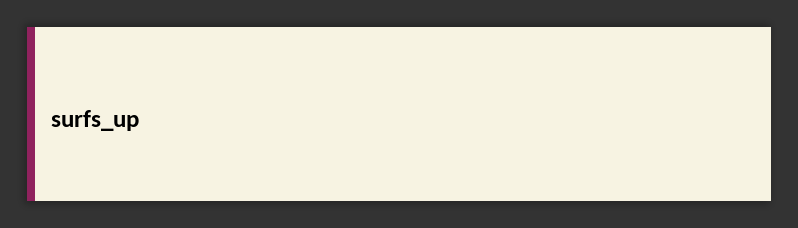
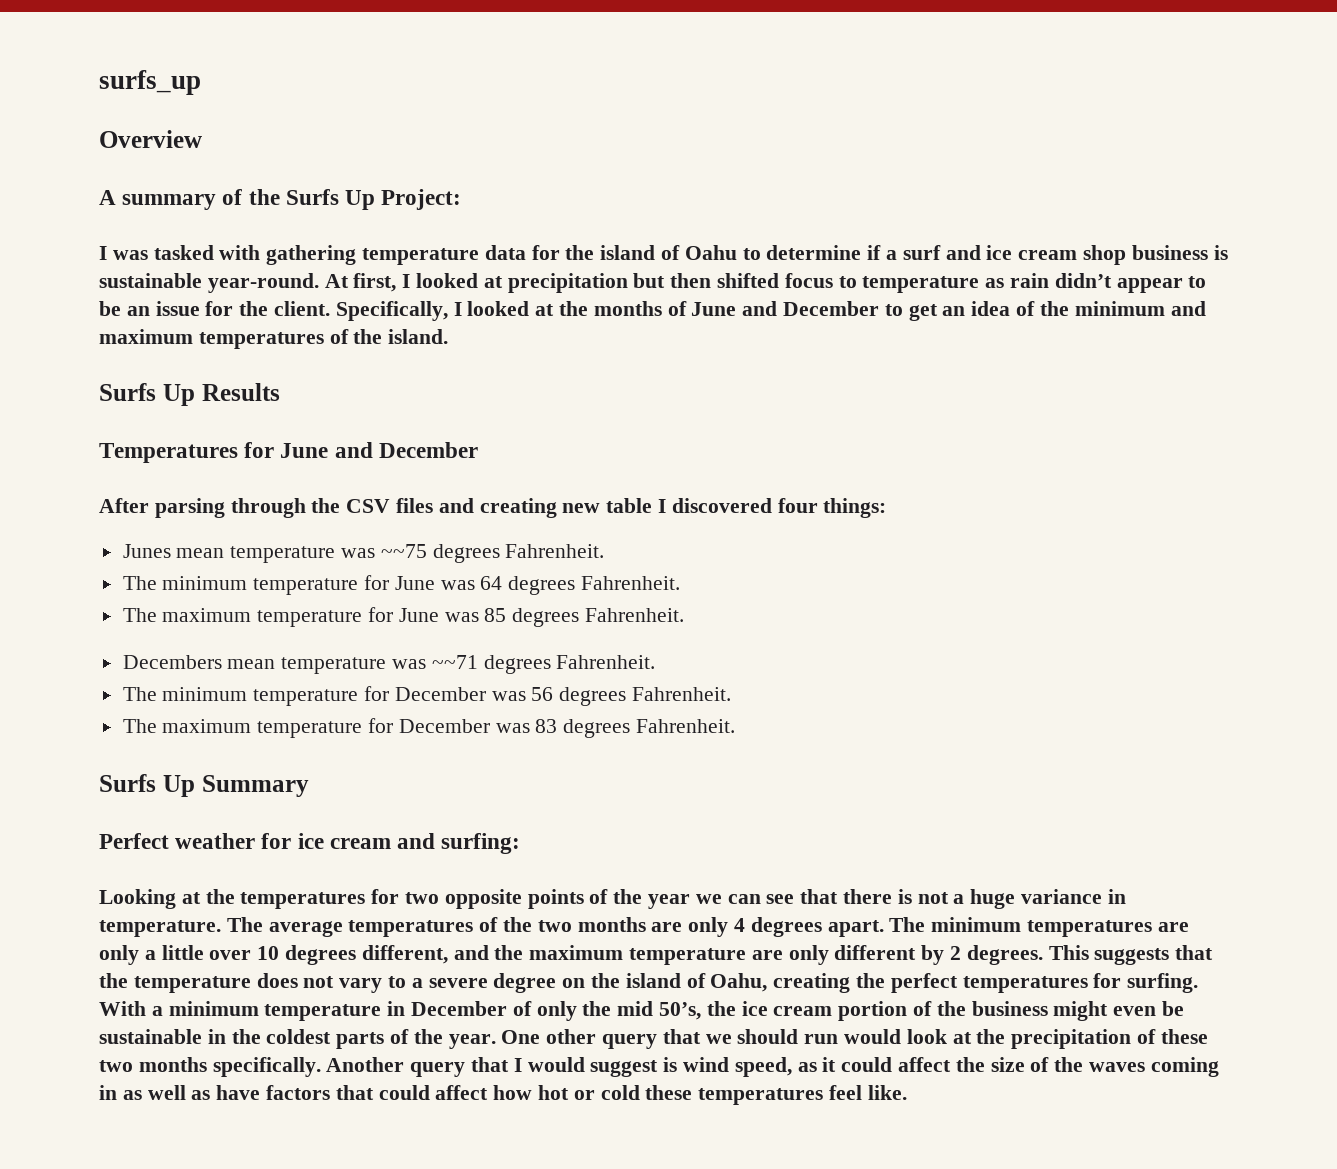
+ Overview
+ A summary of the Surfs Up Project:
+ I was tasked with gathering temperature data for the island of Oahu to determine if a surf and ice cream shop business is sustainable year-round. At first, I looked at precipitation but then shifted focus to temperature as rain didn’t appear to be an issue for the client. Specifically, I looked at the months of June and December to get an idea of the minimum and maximum temperatures of the island.
+ Surfs Up Results
+ Temperatures for June and December
+ After parsing through the CSV files and creating new table I discovered four things:
+ Junes mean temperature was ~~75 degrees Fahrenheit.
+ The minimum temperature for June was 64 degrees Fahrenheit.
+ The maximum temperature for June was 85 degrees Fahrenheit.
+ Decembers mean temperature was ~~71 degrees Fahrenheit.
+ The minimum temperature for December was 56 degrees Fahrenheit.
+ The maximum temperature for December was 83 degrees Fahrenheit.
+ Surfs Up Summary
+ Perfect weather for ice cream and surfing:
+ Looking at the temperatures for two opposite points of the year we can see that there is not a huge variance in temperature. The average temperatures of the two months are only 4 degrees apart. The minimum temperatures are only a little over 10 degrees different, and the maximum temperature are only different by 2 degrees. This suggests that the temperature does not vary to a severe degree on the island of Oahu, creating the perfect temperatures for surfing. With a minimum temperature in December of only the mid 50’s, the ice cream portion of the business might even be sustainable in the coldest parts of the year. One other query that we should run would look at the precipitation of these two months specifically. Another query that I would suggest is wind speed, as it could affect the size of the waves coming in as well as have factors that could affect how hot or cold these temperatures feel like.

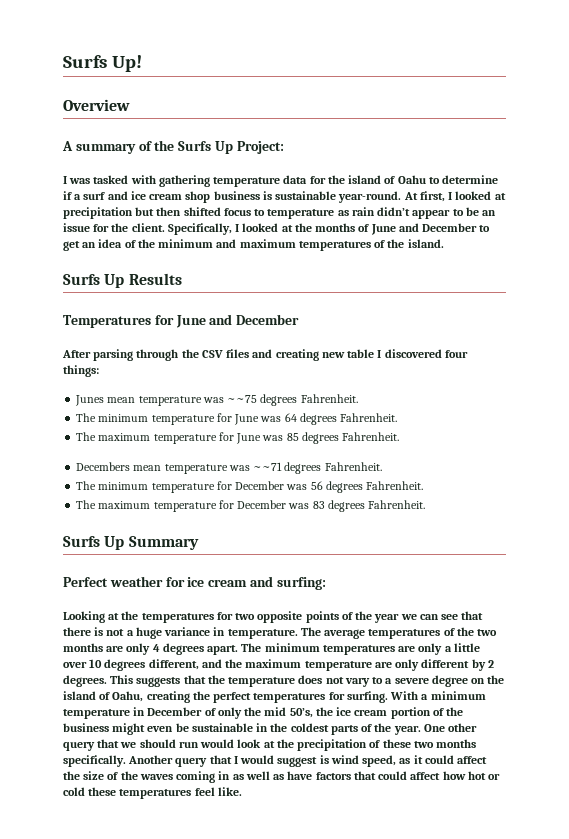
- surfs_up
+ Surfs Up!

